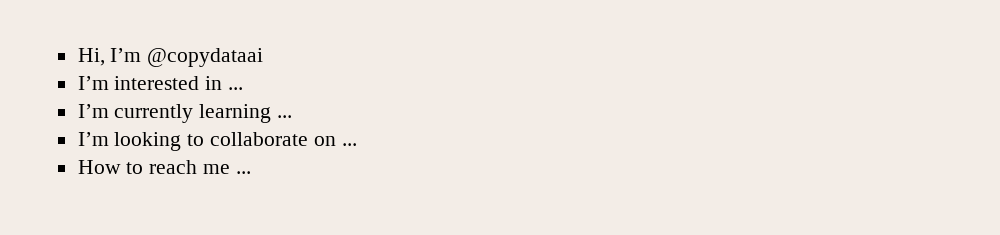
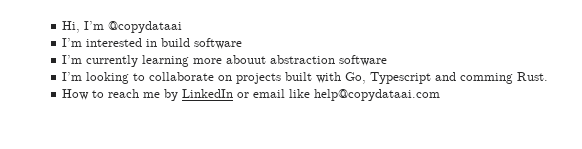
- I’m interested in ...
+ I’m interested in build software
- I’m currently learning ...
+ I’m currently learning more abouut abstraction software
- I’m looking to collaborate on ...
- How to reach me ...
+ I’m looking to collaborate on projects built with Go, Typescript and comming Rust.
+ How to reach me by LinkedIn or email like help@copydataai.com

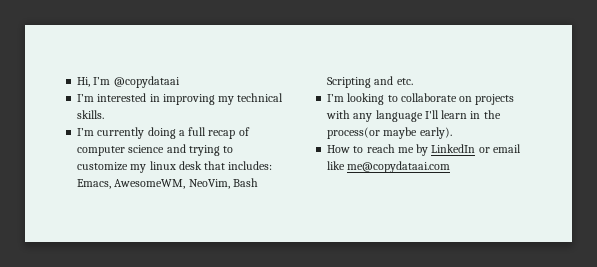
- I’m interested in build software
- I’m currently learning more abouut abstraction software
+ I’m interested in improving my technical skills.
+ I’m currently doing a full recap of computer science and trying to customize my linux desk that includes: Emacs, AwesomeWM, NeoVim, Bash Scripting and etc.
- I’m looking to collaborate on projects built with Go, Typescript and comming Rust.
+ I’m looking to collaborate on projects with any language I'll learn in the process(or maybe early).
- How to reach me by LinkedIn or email like help@copydataai.com
+ How to reach me by LinkedIn or email like me@copydataai.com

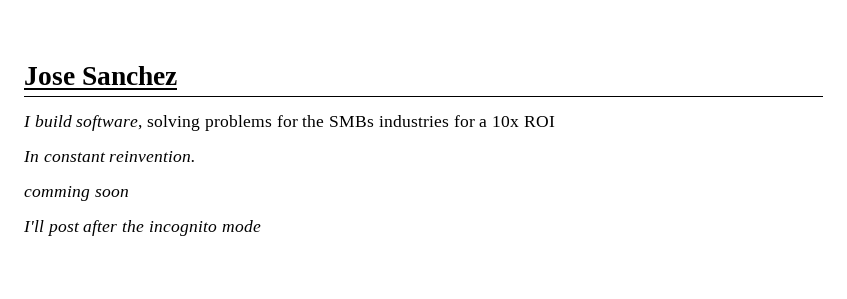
- Hi, I’m @copydataai
- I’m interested in improving my technical skills.
- I’m currently doing a full recap of computer science and trying to customize my linux desk that includes: Emacs, AwesomeWM, NeoVim, Bash Scripting and etc.
- I’m looking to collaborate on projects with any language I'll learn in the process(or maybe early).
- How to reach me by LinkedIn or email like me@copydataai.com
+ Jose Sanchez
+ I build software, solving problems for the SMBs industries for a 10x ROI
+ In constant reinvention.
+ comming soon
+ I'll post after the incognito mode

